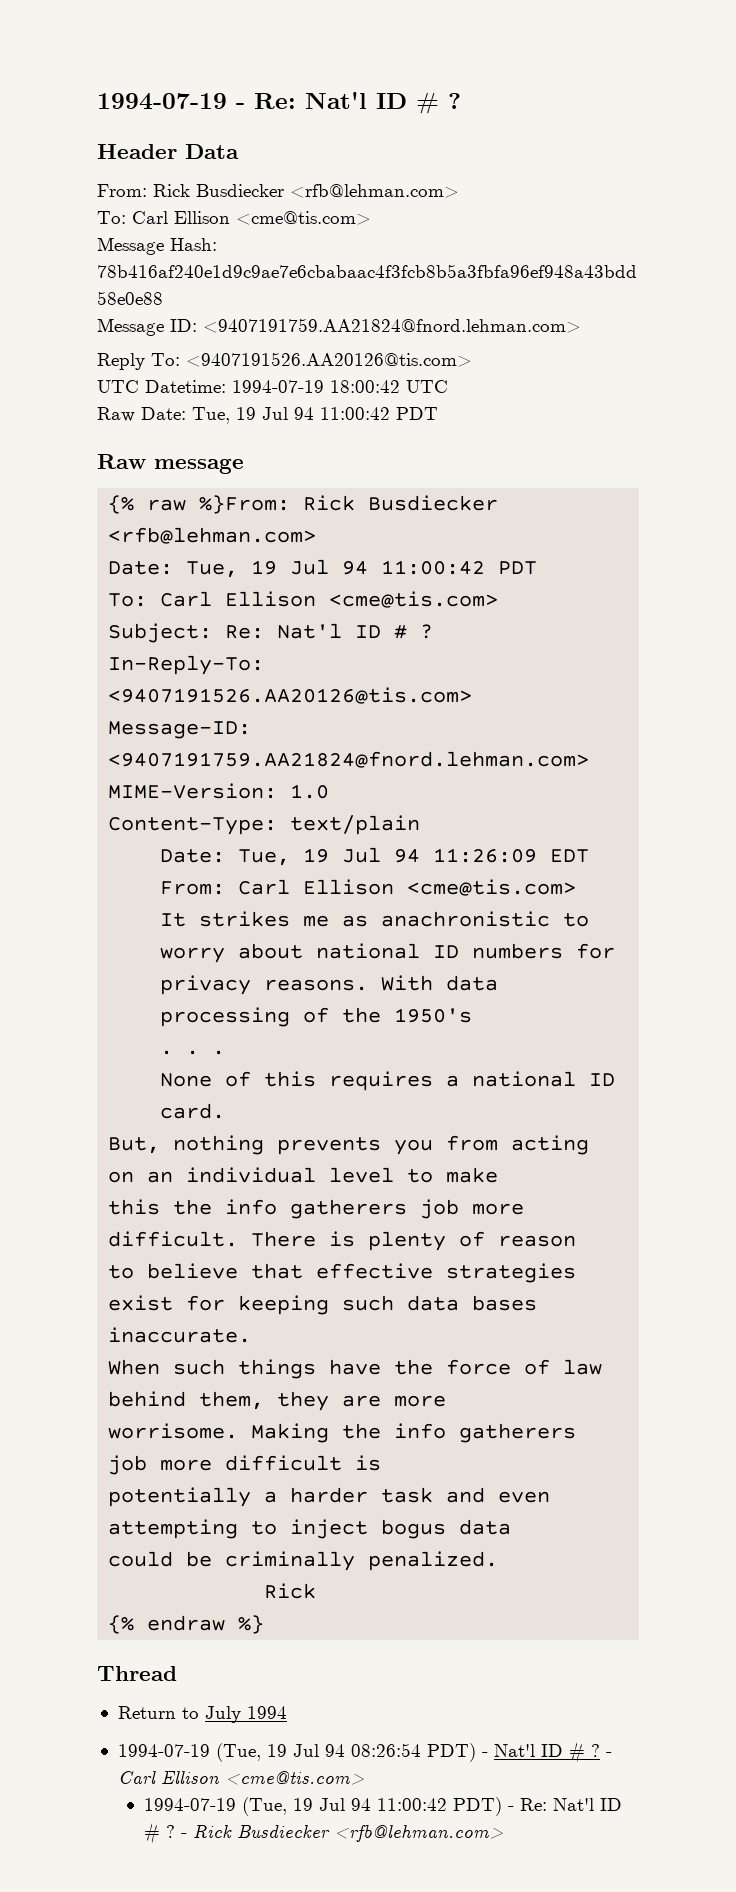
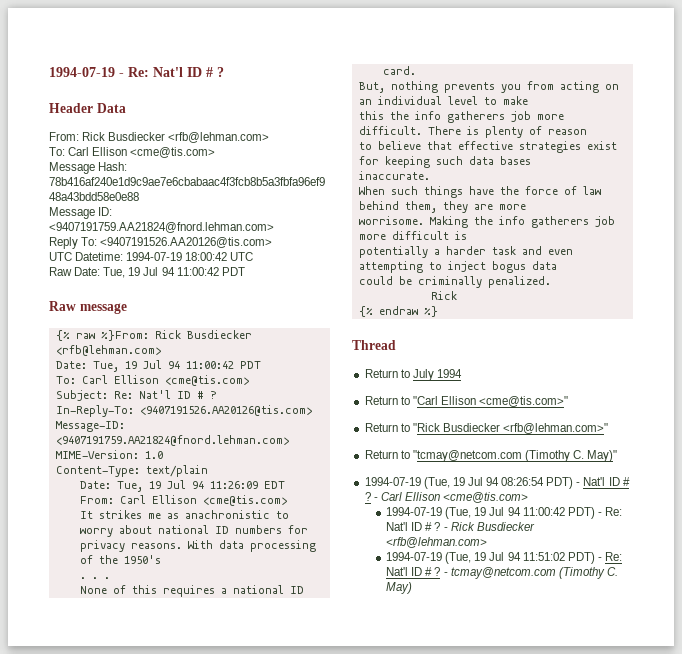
+ Return to "Carl Ellison <cme@tis.com>"
+ Return to "Rick Busdiecker <rfb@lehman.com>"
+ Return to "tcmay@netcom.com (Timothy C. May)"
+ 1994-07-19 (Tue, 19 Jul 94 11:51:02 PDT) - Re: Nat'l ID # ? - tcmay@netcom.com (Timothy C. May)

